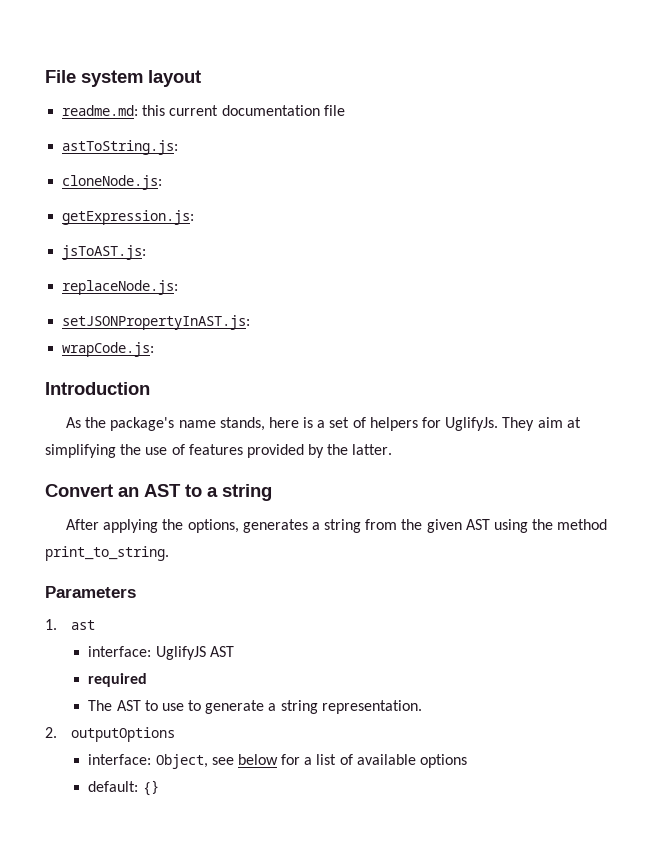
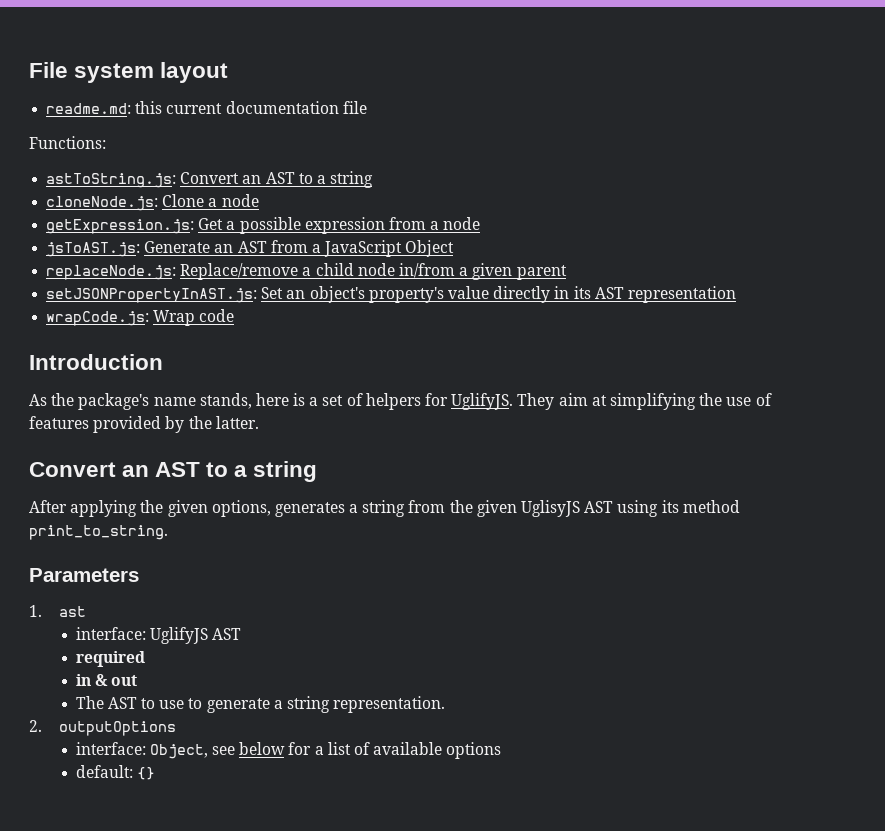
+ Functions:
- astToString.js:
- cloneNode.js:
- getExpression.js:
- jsToAST.js:
- replaceNode.js:
- setJSONPropertyInAST.js:
+ astToString.js: Convert an AST to a string
+ cloneNode.js: Clone a node
+ getExpression.js: Get a possible expression from a node
+ jsToAST.js: Generate an AST from a JavaScript Object
+ replaceNode.js: Replace/remove a child node in/from a given parent
+ setJSONPropertyInAST.js: Set an object's property's value directly in its AST representation
- wrapCode.js:
+ wrapCode.js: Wrap code
- As the package's name stands, here is a set of helpers for UglifyJs.
+ As the package's name stands, here is a set of helpers for UglifyJS.
- After applying the options, generates a string from the given AST using the method print_to_string.
+ After applying the given options, generates a string from the given UglisyJS AST using its method print_to_string.
+ in & out

